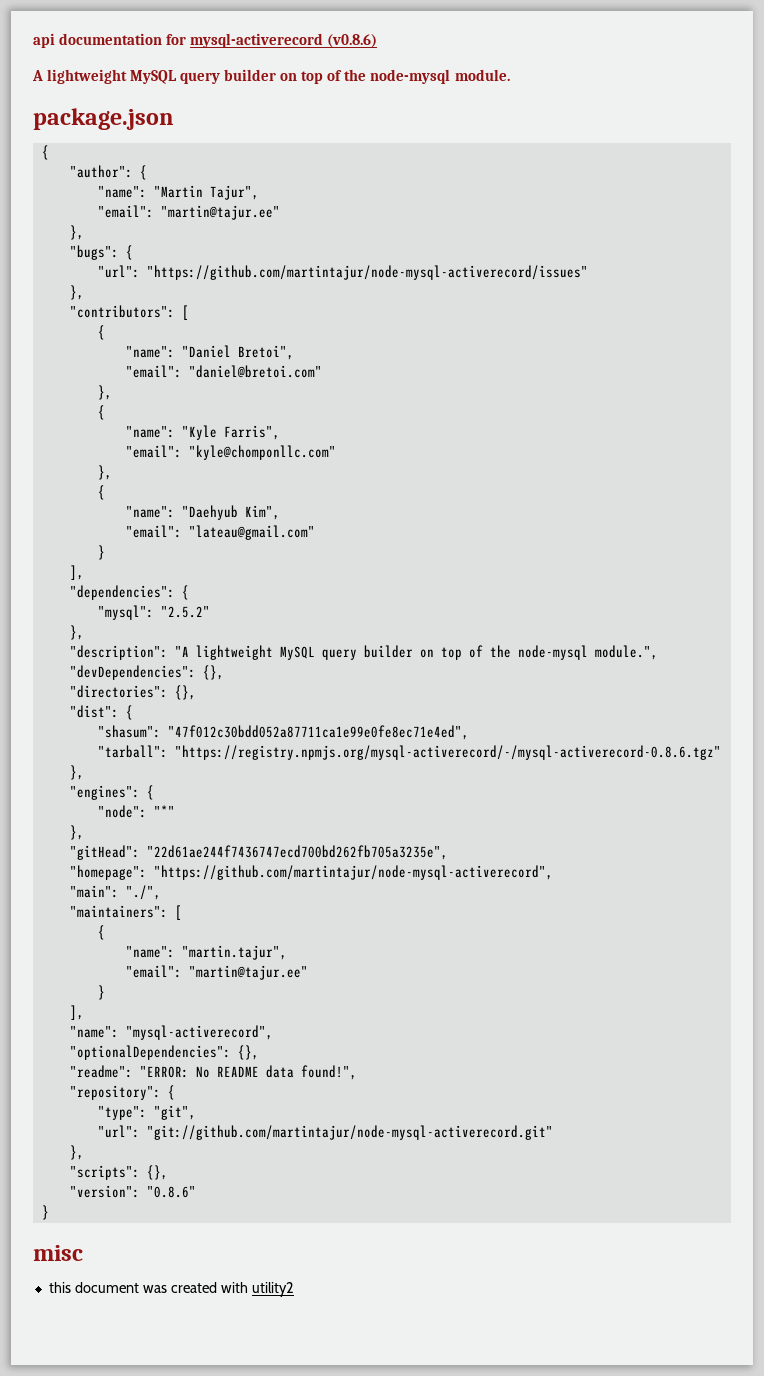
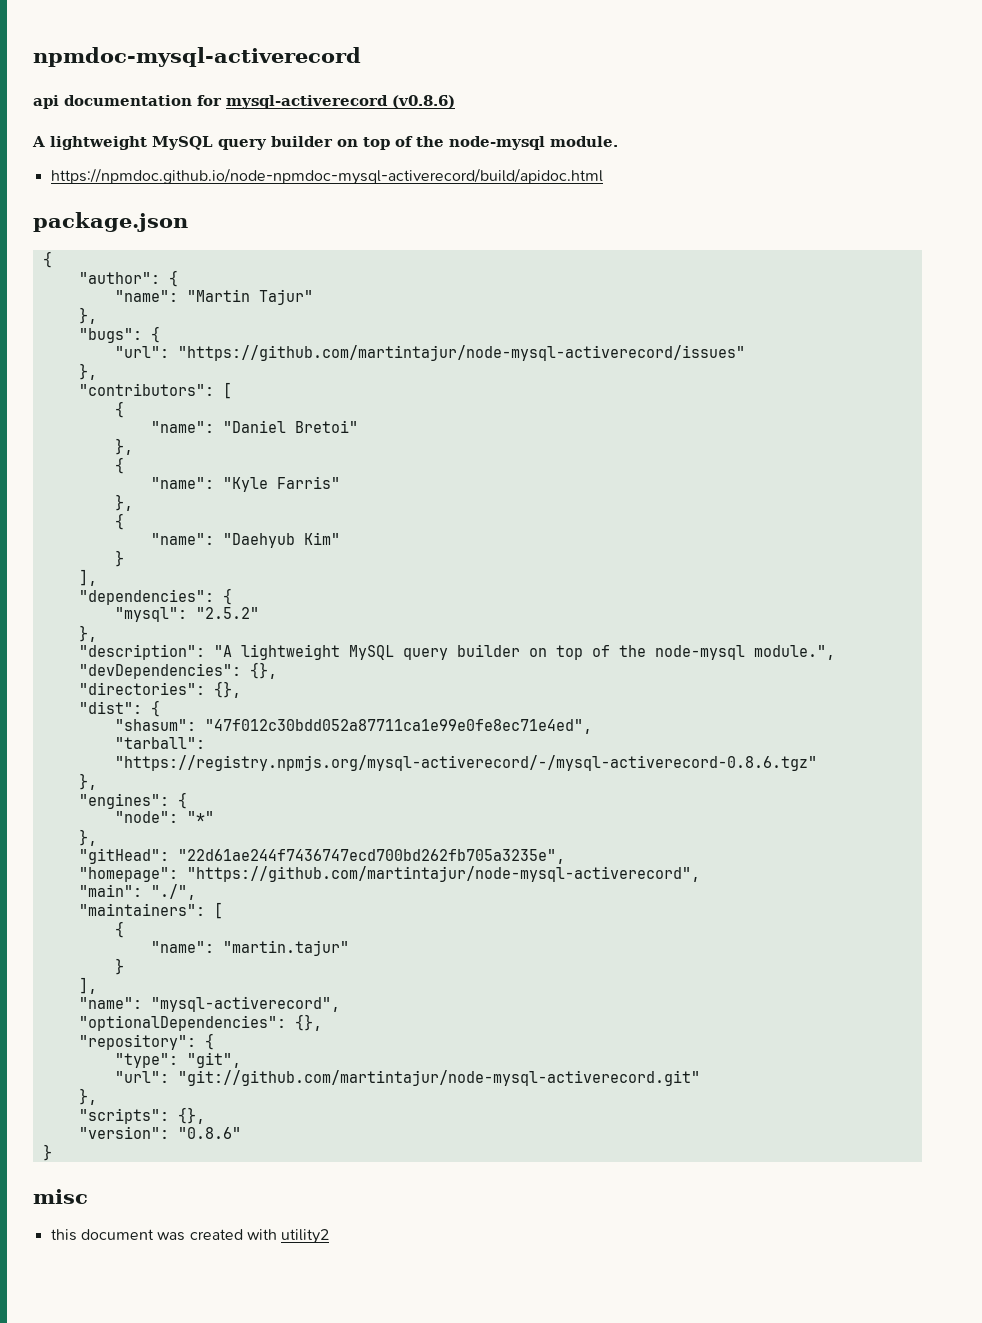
+ npmdoc-mysql-activerecord
+ https://npmdoc.github.io/node-npmdoc-mysql-activerecord/build/apidoc.html
- "name": "Martin Tajur",
- "email": "martin@tajur.ee"
+ "name": "Martin Tajur"
- "name": "Daniel Bretoi",
- "email": "daniel@bretoi.com"
+ "name": "Daniel Bretoi"
- "name": "Kyle Farris",
- "email": "kyle@chomponllc.com"
+ "name": "Kyle Farris"
- "name": "Daehyub Kim",
- "email": "lateau@gmail.com"
+ "name": "Daehyub Kim"
- "name": "martin.tajur",
- "email": "martin@tajur.ee"
+ "name": "martin.tajur"
- "readme": "ERROR: No README data found!",

